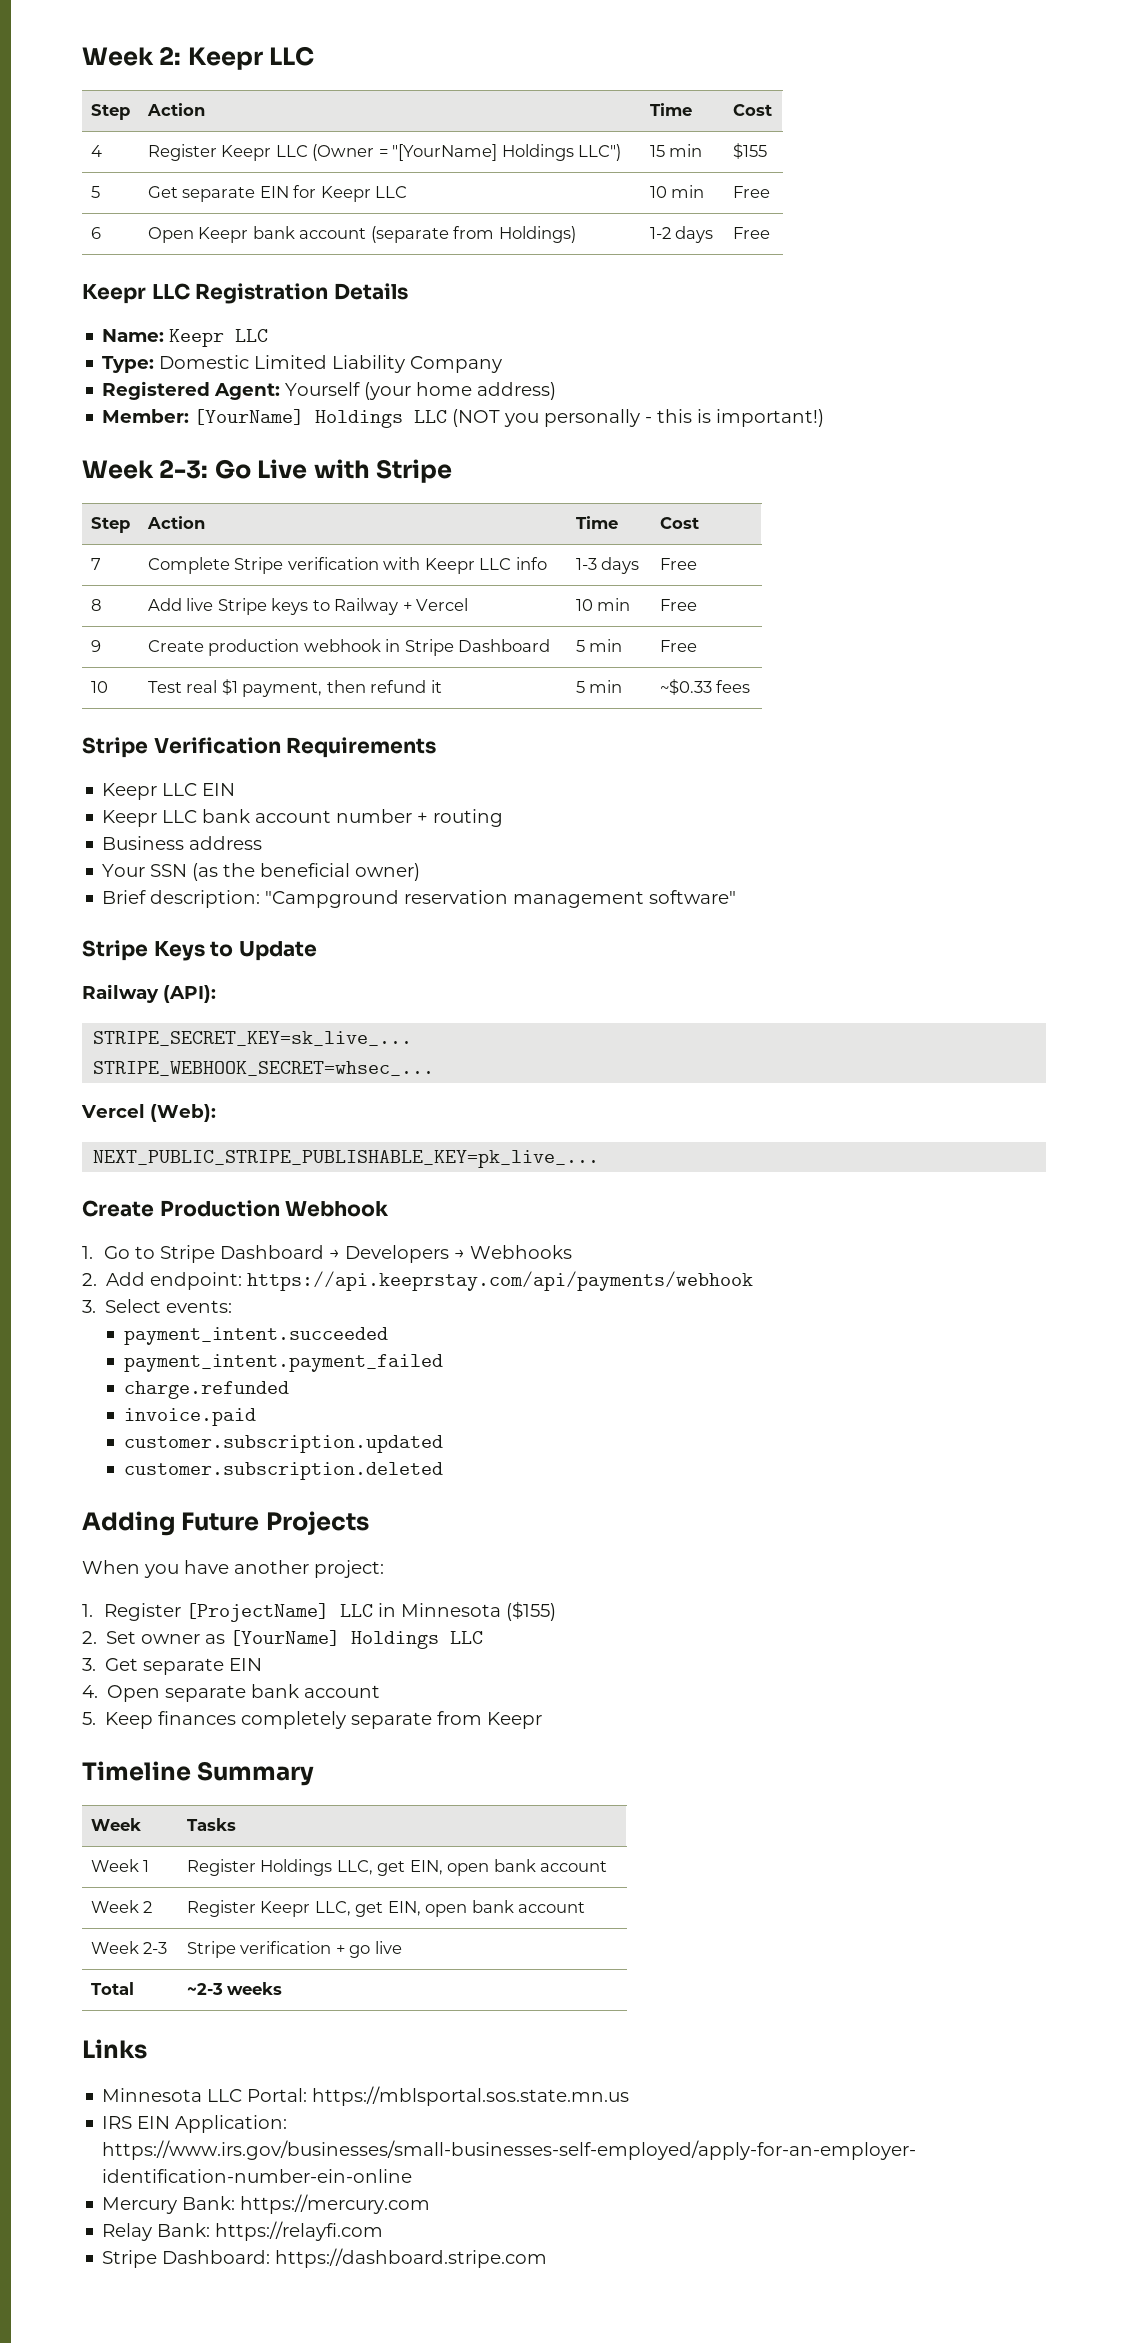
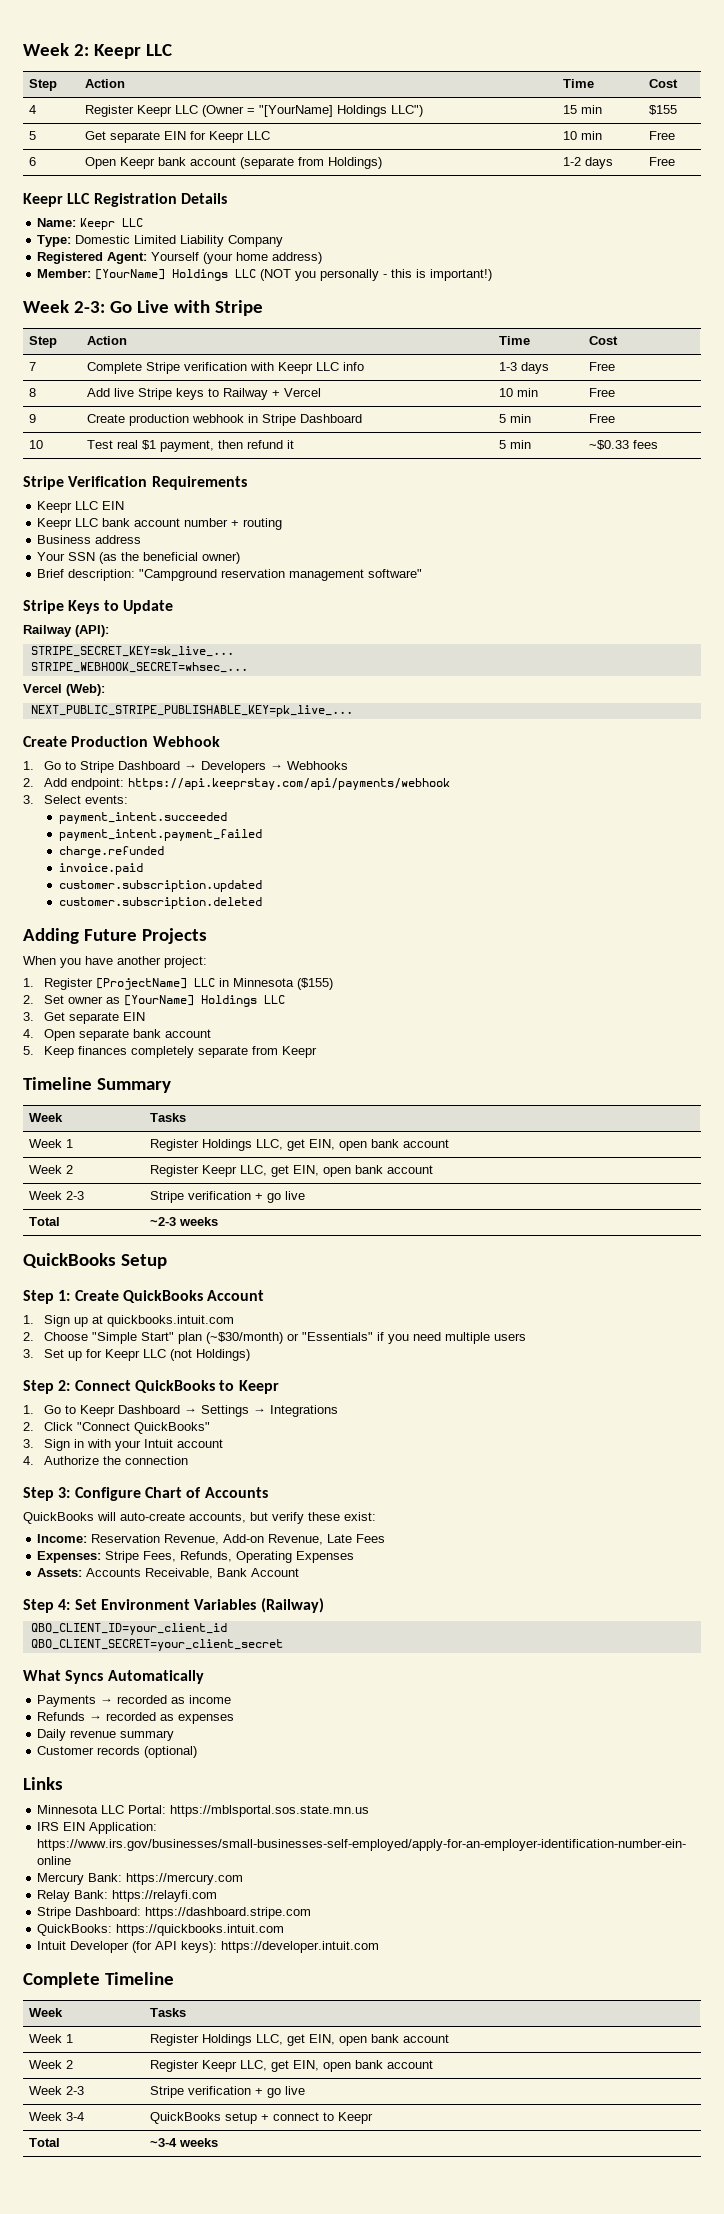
+ QuickBooks Setup
+ Step 1: Create QuickBooks Account
+ 1. Sign up at quickbooks.intuit.com
+ 2. Choose "Simple Start" plan (~$30/month) or "Essentials" if you need multiple users
+ 3. Set up for Keepr LLC (not Holdings)
+ Step 2: Connect QuickBooks to Keepr
+ 1. Go to Keepr Dashboard → Settings → Integrations
+ 2. Click "Connect QuickBooks"
+ 3. Sign in with your Intuit account
+ 4. Authorize the connection
+ Step 3: Configure Chart of Accounts
+ QuickBooks will auto-create accounts, but verify these exist:
+ Income: Reservation Revenue, Add-on Revenue, Late Fees
+ Expenses: Stripe Fees, Refunds, Operating Expenses
+ Assets: Accounts Receivable, Bank Account
+ Step 4: Set Environment Variables (Railway)
+ QBO_CLIENT_ID=your_client_id
+ QBO_CLIENT_SECRET=your_client_secret
+ What Syncs Automatically
+ Payments → recorded as income
+ Refunds → recorded as expenses
+ Daily revenue summary
+ Customer records (optional)
+ QuickBooks: https://quickbooks.intuit.com
+ Intuit Developer (for API keys): https://developer.intuit.com
+ Complete Timeline
+ Week | Tasks
+ Week 1 | Register Holdings LLC, get EIN, open bank account
+ Week 2 | Register Keepr LLC, get EIN, open bank account
+ Week 2-3 | Stripe verification + go live
+ Week 3-4 | QuickBooks setup + connect to Keepr
+ Total | ~3-4 weeks

